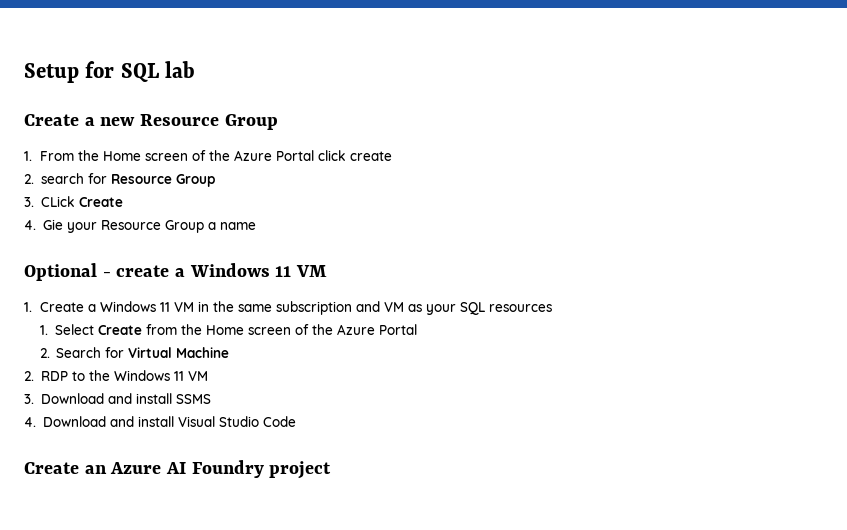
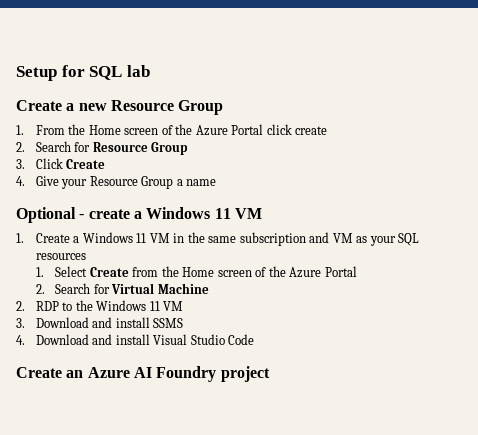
- 2. search for Resource Group
+ 2. Search for Resource Group
- 3. CLick Create
+ 3. Click Create
- 4. Gie your Resource Group a name
+ 4. Give your Resource Group a name

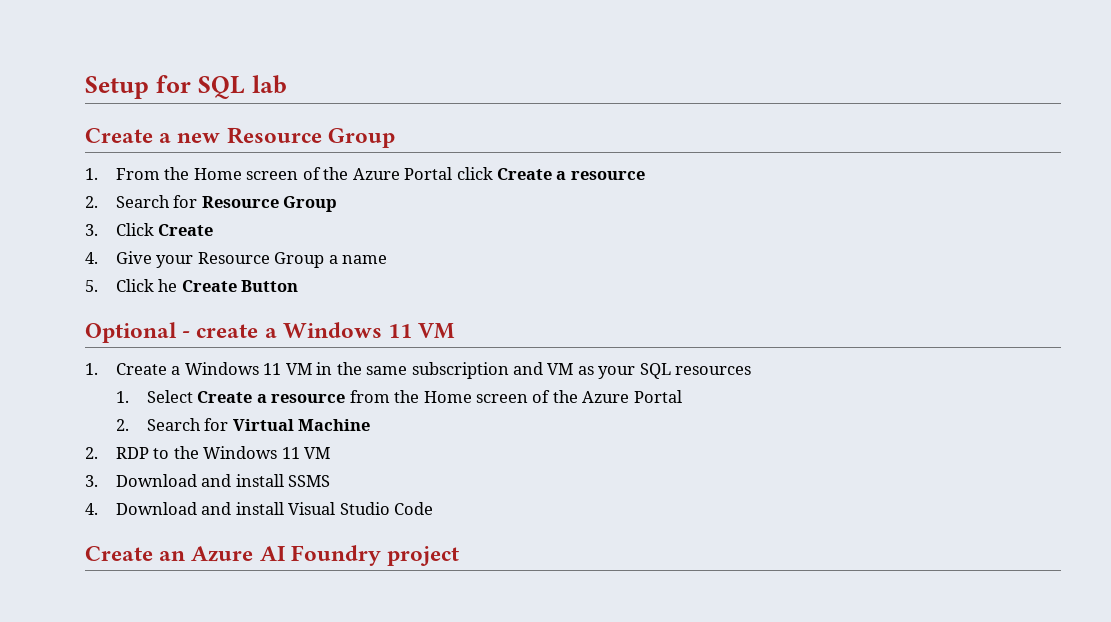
- 1. From the Home screen of the Azure Portal click create
+ 1. From the Home screen of the Azure Portal click Create a resource
+ 5. Click he Create Button
- 1. Select Create from the Home screen of the Azure Portal
+ 1. Select Create a resource from the Home screen of the Azure Portal

